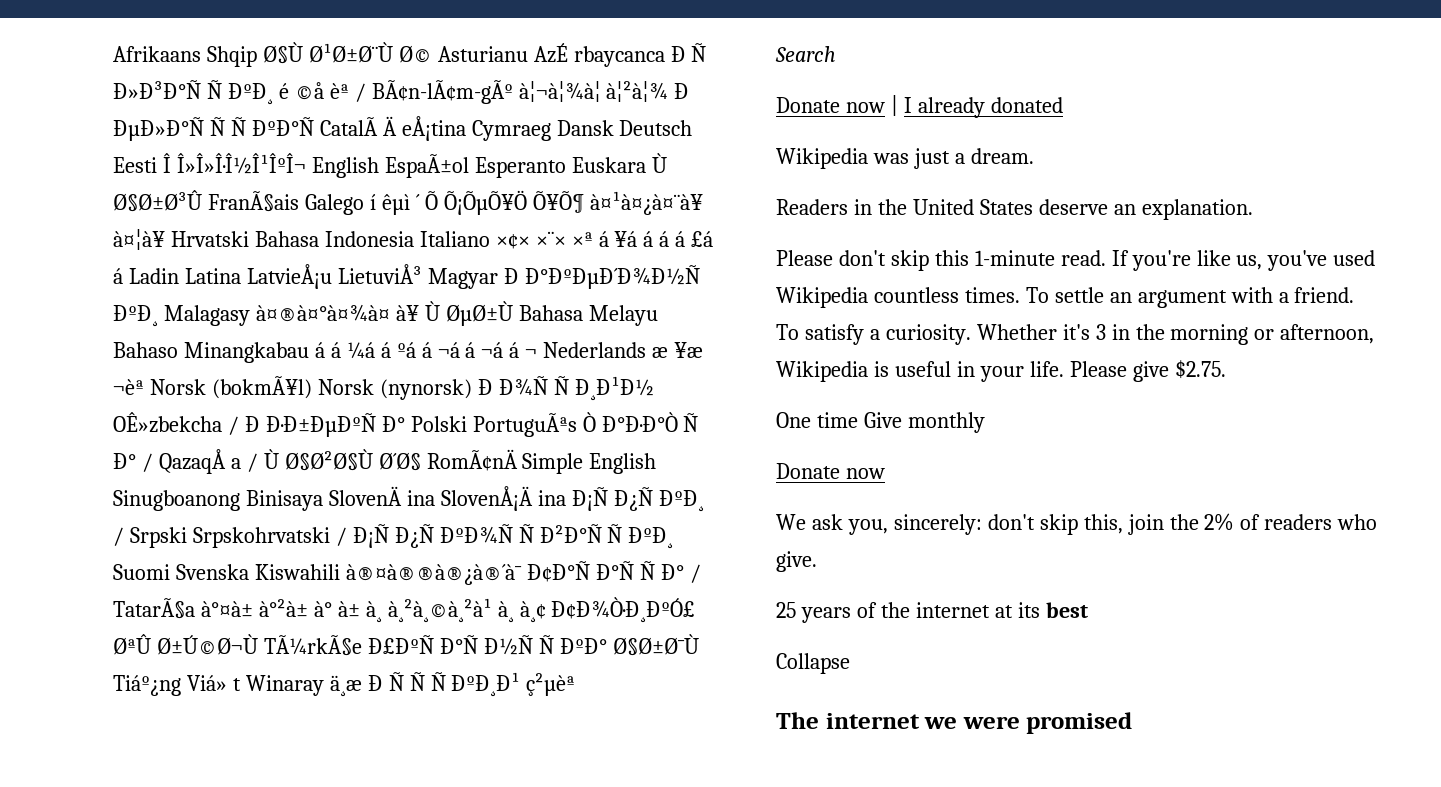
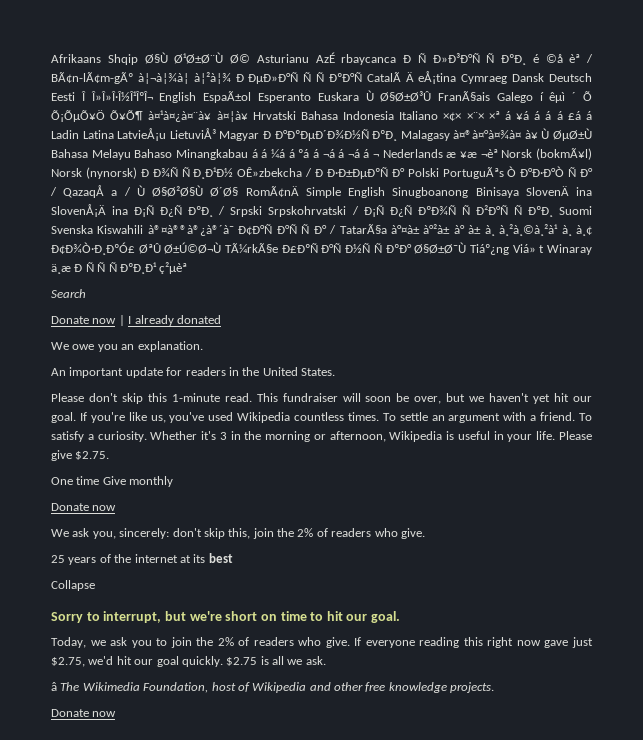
- Wikipedia was just a dream.
- Readers in the United States deserve an explanation.
+ We owe you an explanation.
+ An important update for readers in the United States.
+ This fundraiser will soon be over, but we haven't yet hit our goal.
- The internet we were promised
+ Sorry to interrupt, but we're short on time to hit our goal.
+ Today, we ask you to join the 2% of readers who give. If everyone reading this right now gave just $2.75, we'd hit our goal quickly. $2.75 is all we ask.
+ â The Wikimedia Foundation, host of Wikipedia and other free knowledge projects.
+ Donate now

